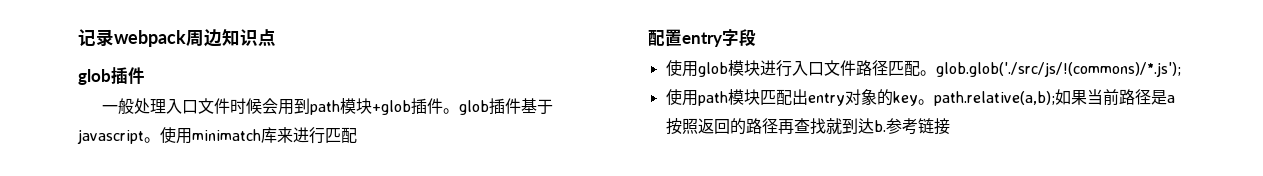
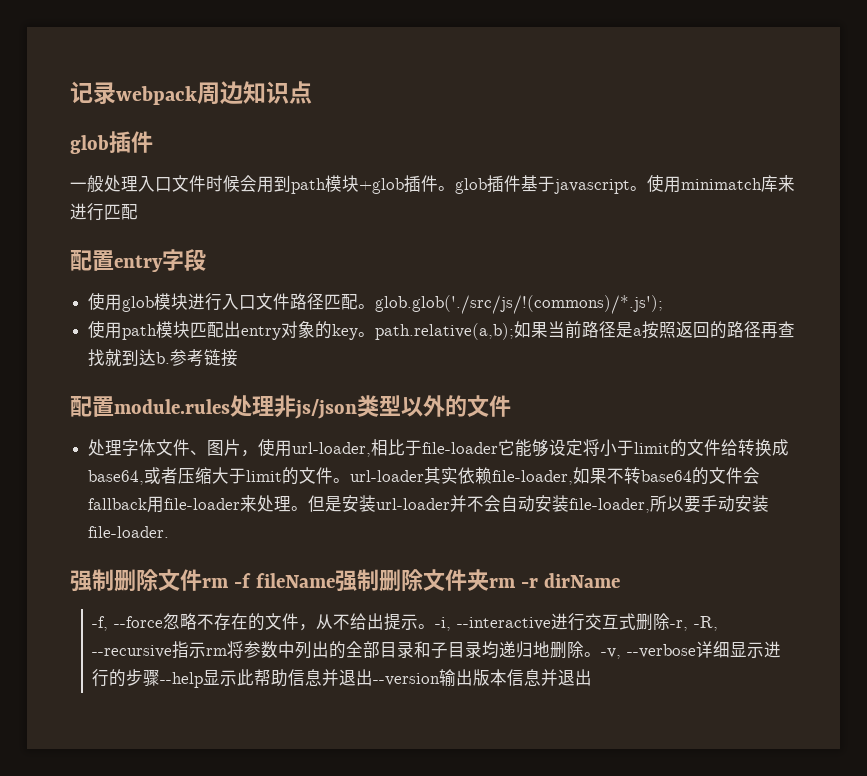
+ 配置module.rules处理非js/json类型以外的文件
+ 处理字体文件、图片，使用url-loader,相比于file-loader它能够设定将小于limit的文件给转换成base64,或者压缩大于limit的文件。url-loader其实依赖file-loader,如果不转base64的文件会fallback用file-loader来处理。但是安装url-loader并不会自动安装file-loader,所以要手动安装file-loader.
+ 强制删除文件rm -f fileName强制删除文件夹rm -r dirName
+ -f, --force忽略不存在的文件，从不给出提示。-i, --interactive进行交互式删除-r, -R, --recursive指示rm将参数中列出的全部目录和子目录均递归地删除。-v, --verbose详细显示进行的步骤--help显示此帮助信息并退出--version输出版本信息并退出

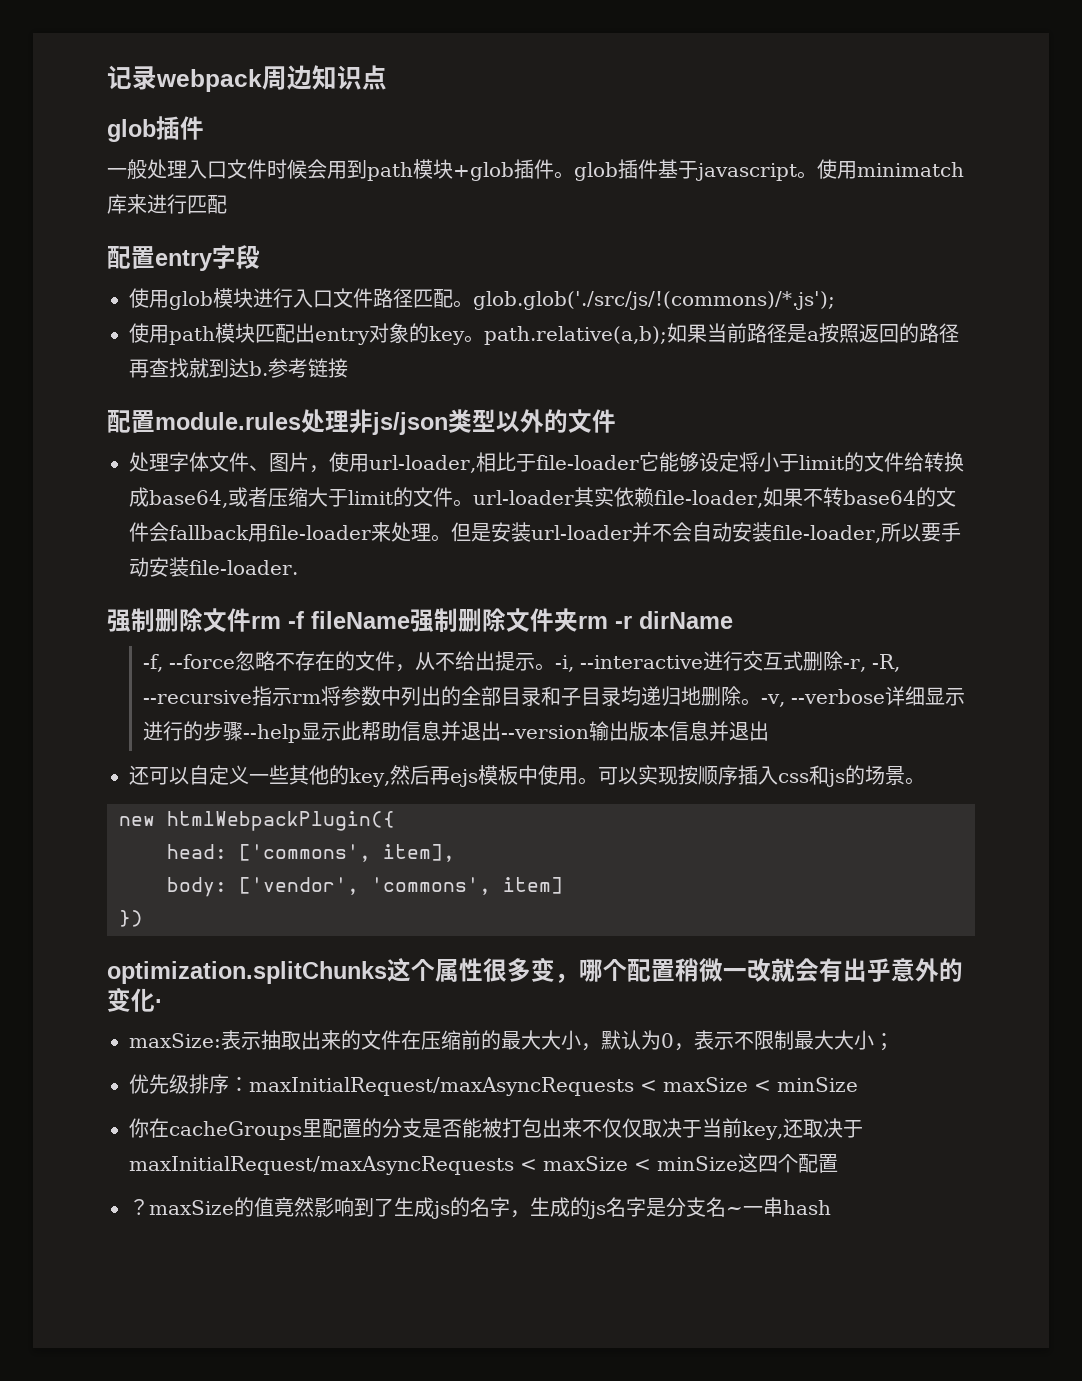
+ 还可以自定义一些其他的key,然后再ejs模板中使用。可以实现按顺序插入css和js的场景。
+ new htmlWebpackPlugin({
+ head: ['commons', item],
+ body: ['vendor', 'commons', item]
+ })
+ optimization.splitChunks这个属性很多变，哪个配置稍微一改就会有出乎意外的变化·
+ maxSize:表示抽取出来的文件在压缩前的最大大小，默认为0，表示不限制最大大小；
+ 优先级排序：maxInitialRequest/maxAsyncRequests < maxSize < minSize
+ 你在cacheGroups里配置的分支是否能被打包出来不仅仅取决于当前key,还取决于maxInitialRequest/maxAsyncRequests < maxSize < minSize这四个配置
+ ？maxSize的值竟然影响到了生成js的名字，生成的js名字是分支名~一串hash

